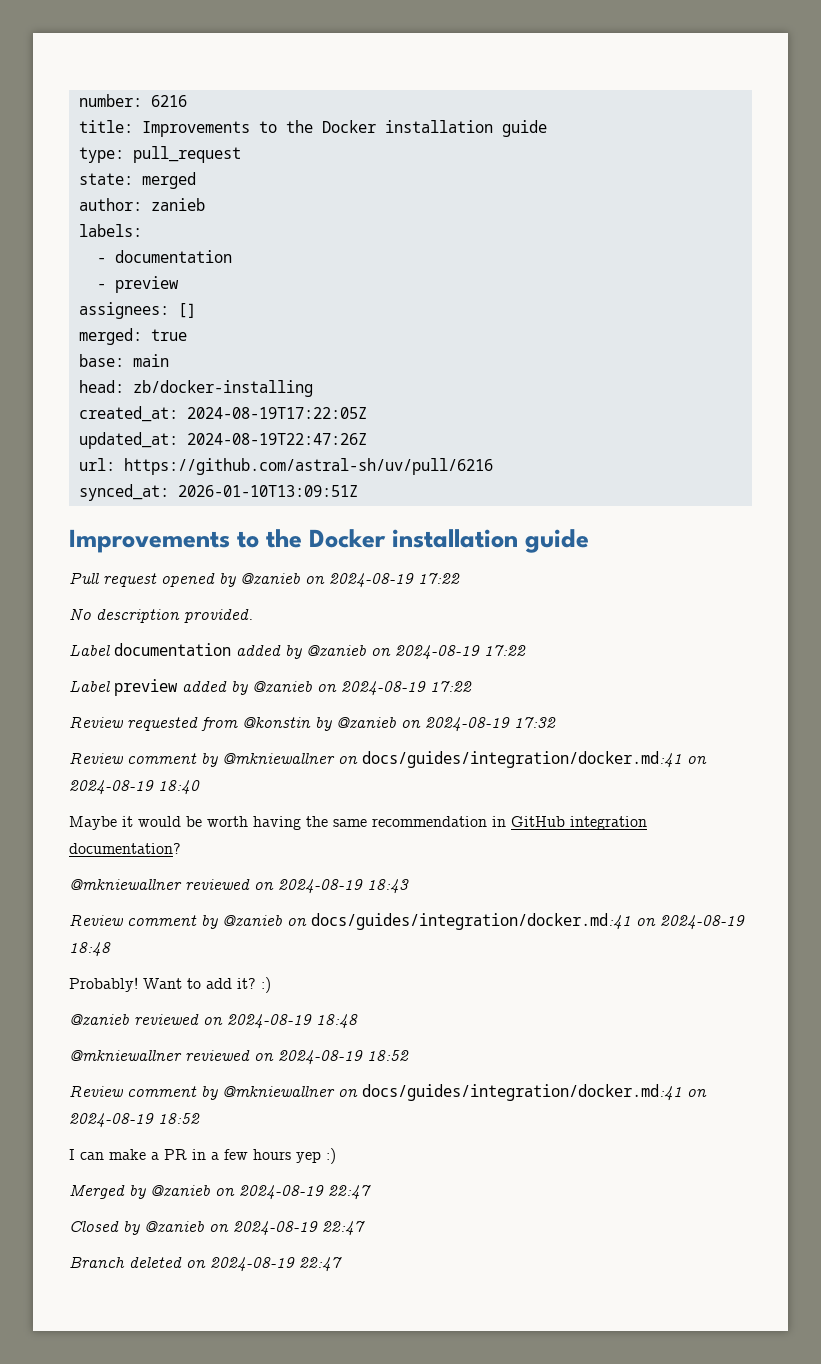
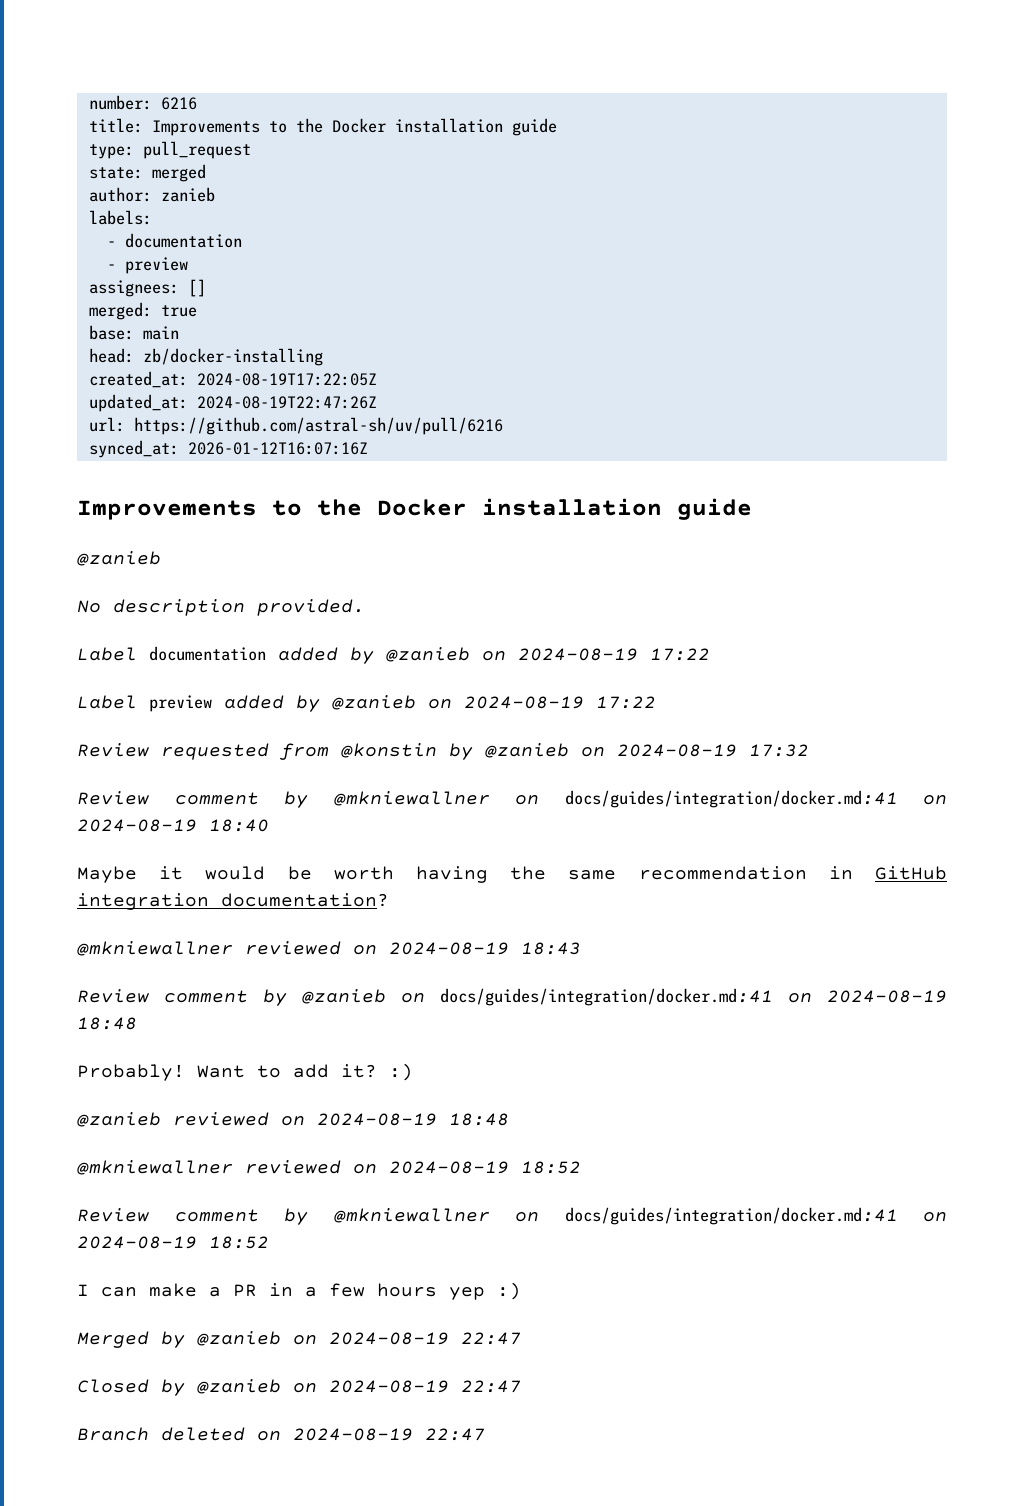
- synced_at: 2026-01-10T13:09:51Z
+ synced_at: 2026-01-12T16:07:16Z
  Improvements to the Docker installation guide
- Pull request opened by @zanieb on 2024-08-19 17:22
+ @zanieb

